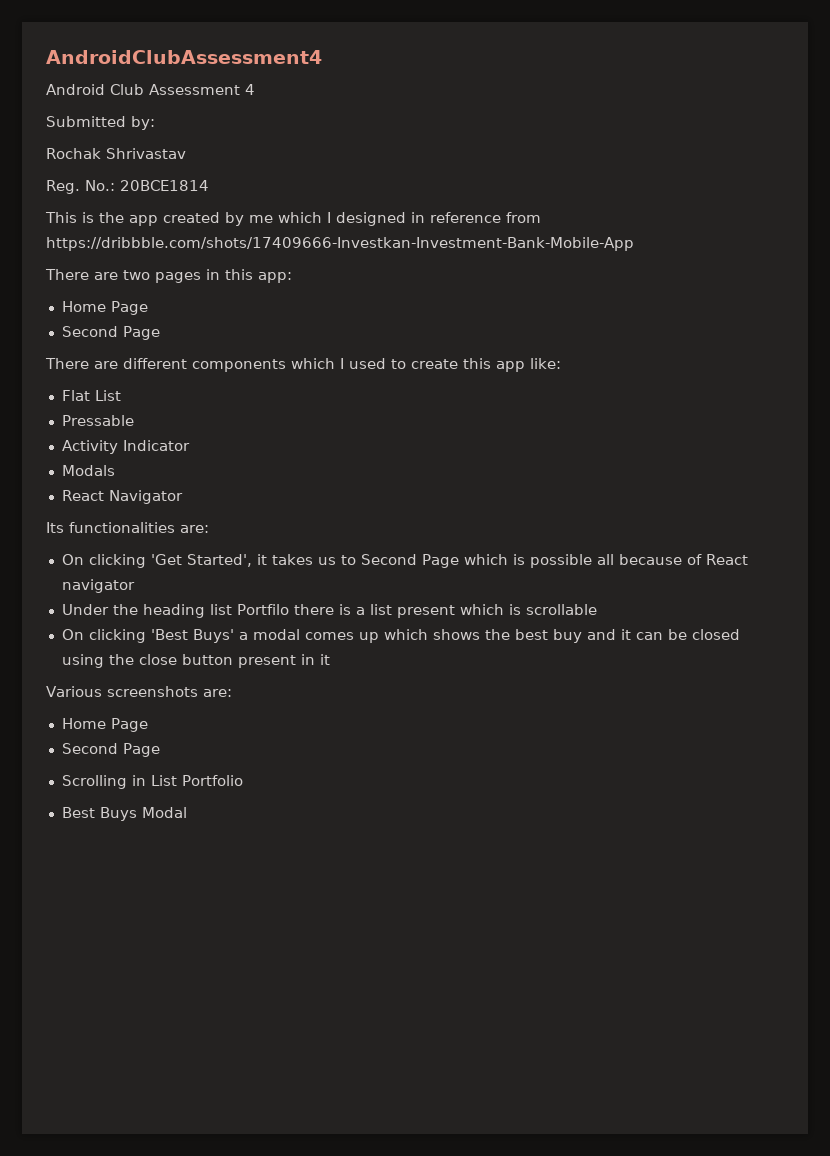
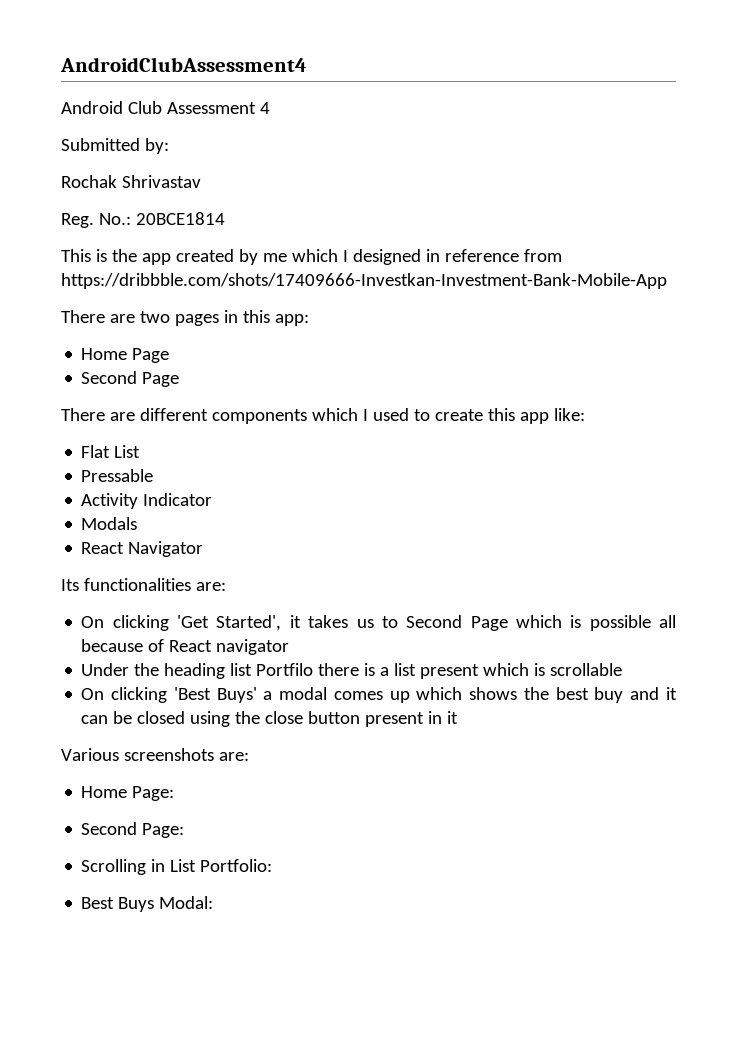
  Various screenshots are:
- Home Page
- Second Page
+ Home Page:
+ Second Page:
- Scrolling in List Portfolio
+ Scrolling in List Portfolio:
- Best Buys Modal
+ Best Buys Modal:

